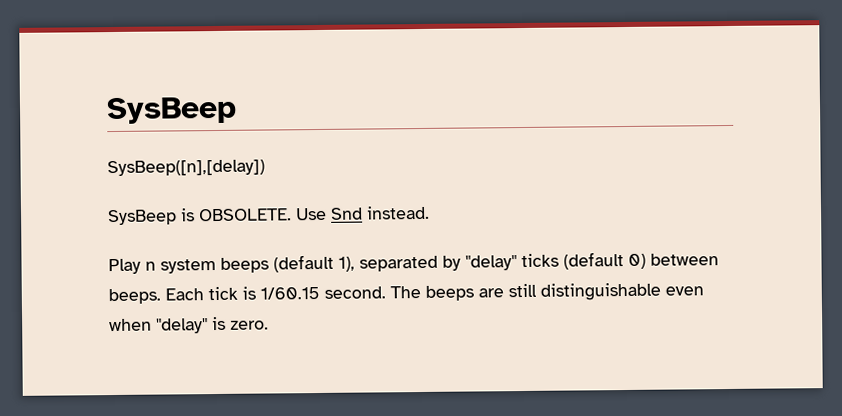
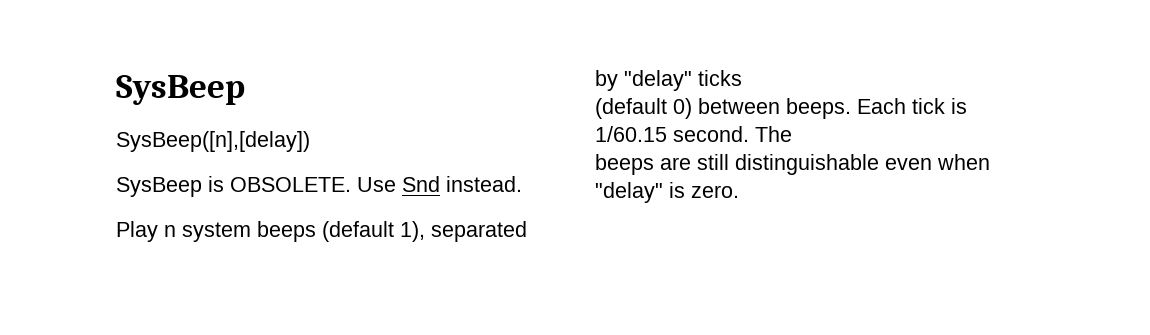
- Play n system beeps (default 1), separated by "delay" ticks (default 0) between beeps.
+ Play n system beeps (default 1), separated by "delay" ticks
+ (default 0) between beeps.
- The beeps are still distinguishable even when "delay" is zero.
+ The
+ beeps are still distinguishable even when "delay" is zero.

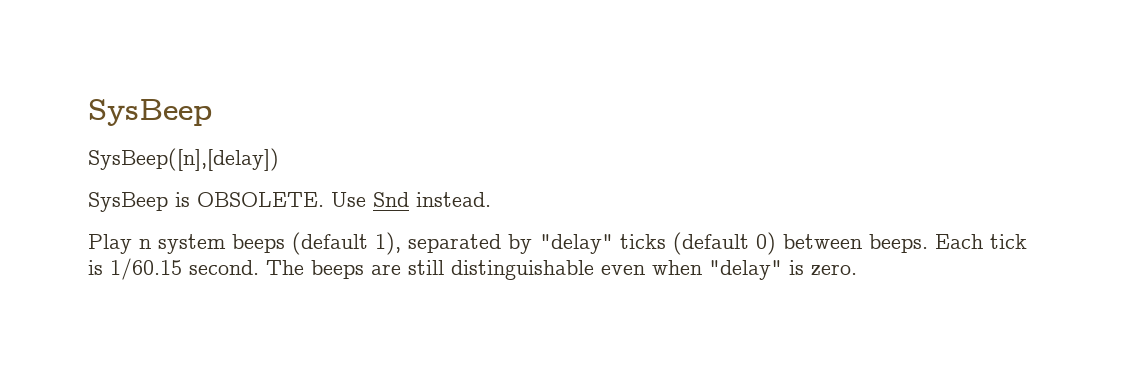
- Play n system beeps (default 1), separated by "delay" ticks
- (default 0) between beeps.
+ Play n system beeps (default 1), separated by "delay" ticks (default 0) between beeps.
- The
- beeps are still distinguishable even when "delay" is zero.
+ The beeps are still distinguishable even when "delay" is zero.

